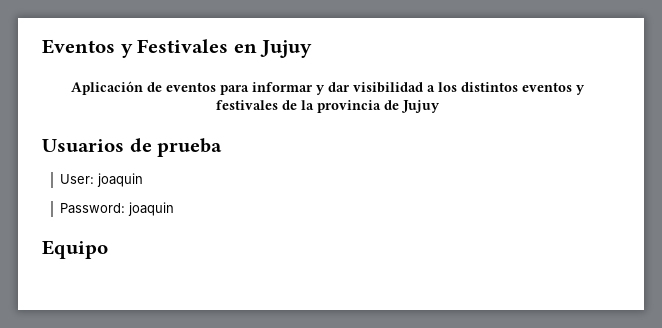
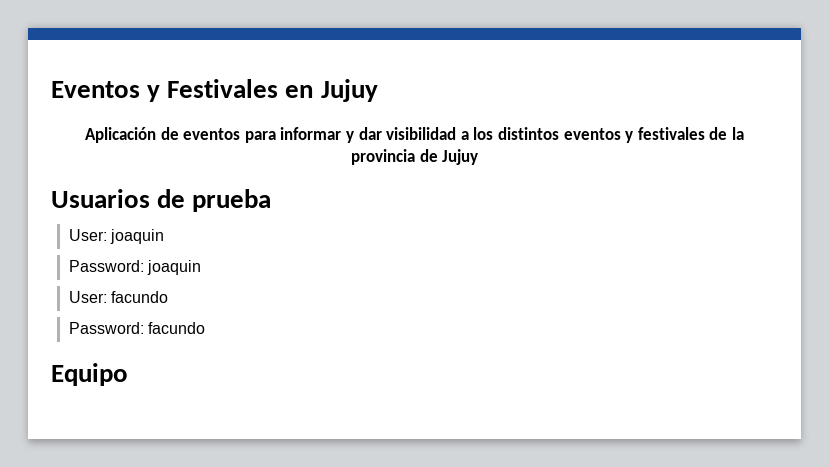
+ User: facundo
+ Password: facundo

